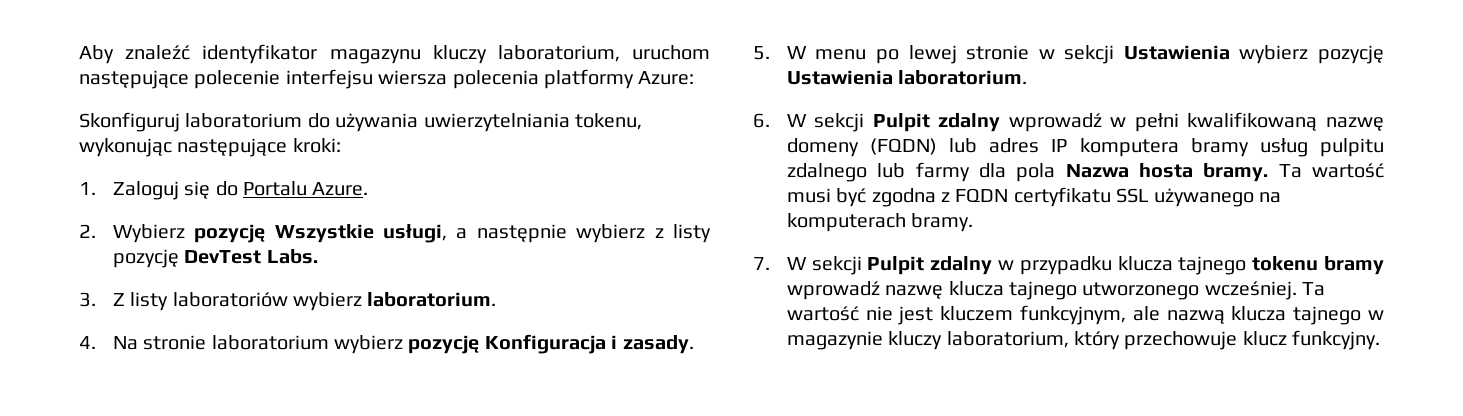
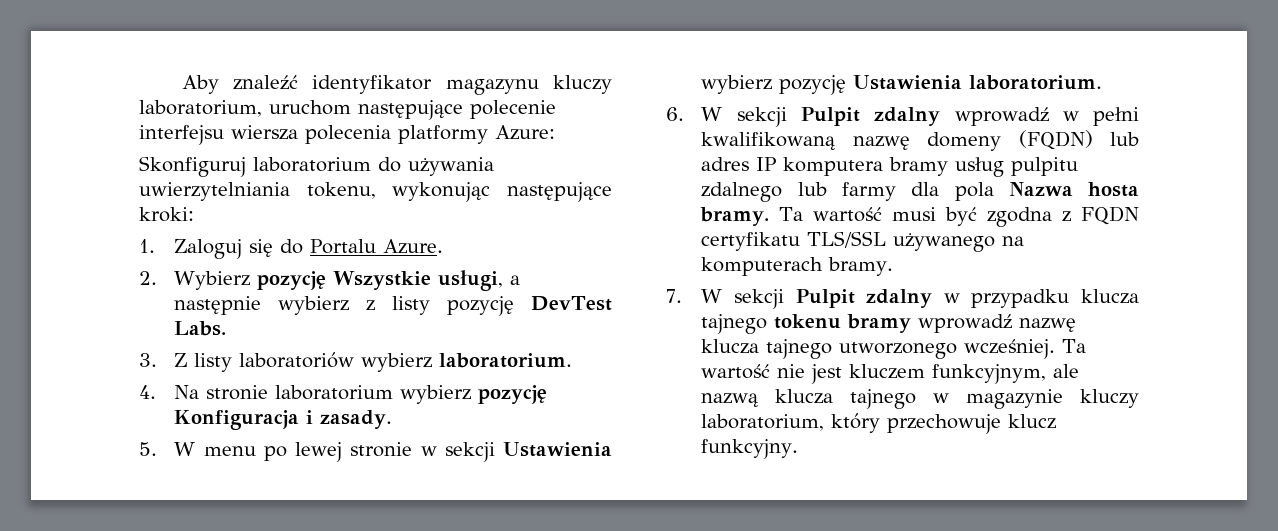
- Ta wartość musi być zgodna z FQDN certyfikatu SSL używanego na komputerach bramy.
+ Ta wartość musi być zgodna z FQDN certyfikatu TLS/SSL używanego na komputerach bramy.

